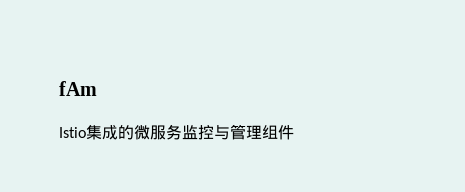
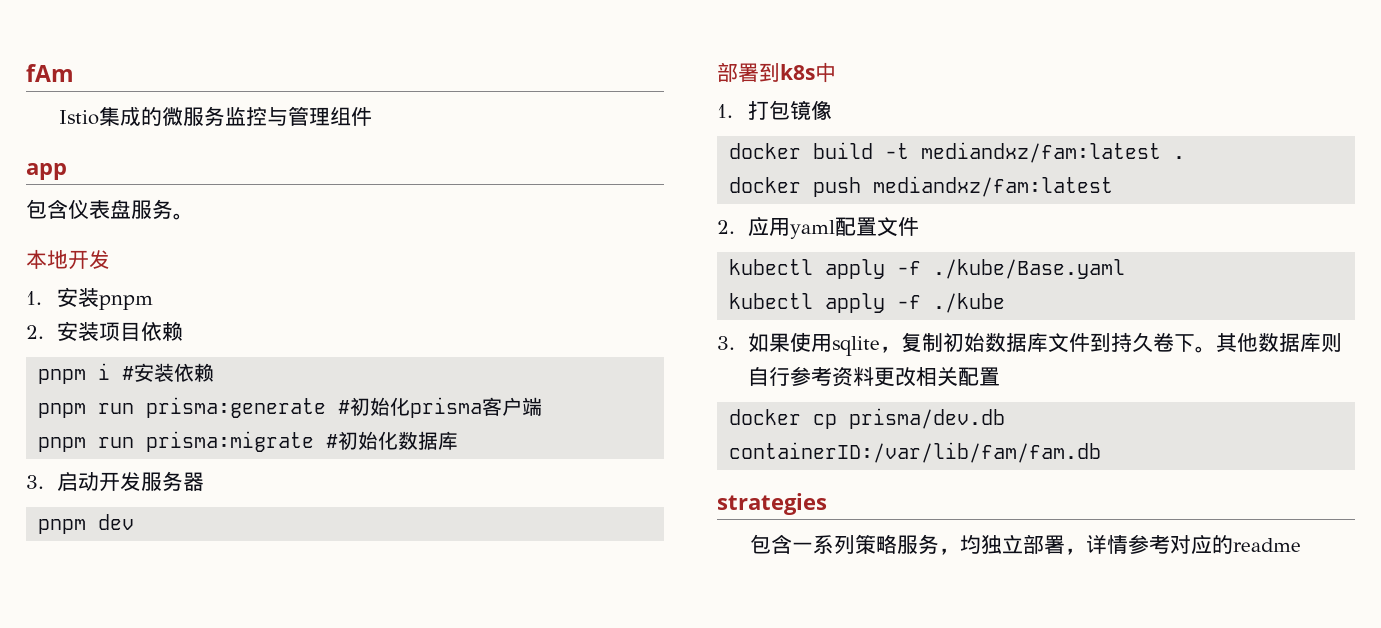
+ app
+ 包含仪表盘服务。
+ 本地开发
+ 1.安装pnpm
+ 2.安装项目依赖
+ pnpm i #安装依赖
+ pnpm run prisma:generate #初始化prisma客户端
+ pnpm run prisma:migrate #初始化数据库
+ 3.启动开发服务器
+ pnpm dev
+ 部署到k8s中
+ 1.打包镜像
+ docker build -t mediandxz/fam:latest .
+ docker push mediandxz/fam:latest
+ 2.应用yaml配置文件
+ kubectl apply -f ./kube/Base.yaml
+ kubectl apply -f ./kube
+ 3.如果使用sqlite，复制初始数据库文件到持久卷下。其他数据库则自行参考资料更改相关配置
+ docker cp prisma/dev.db containerID:/var/lib/fam/fam.db
+ strategies
+ 包含一系列策略服务，均独立部署，详情参考对应的readme

